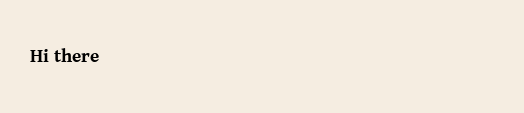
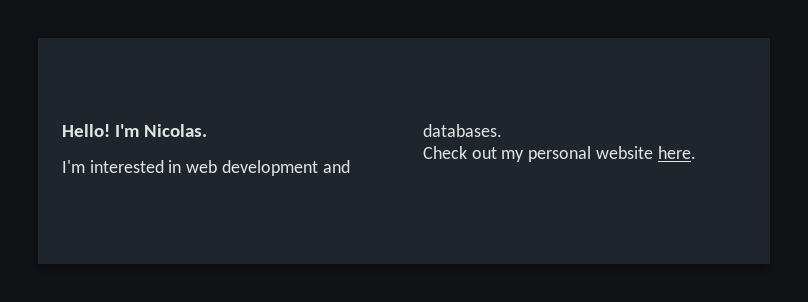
- Hi there
+ Hello! I'm Nicolas.
+ I'm interested in web development and databases.
+ Check out my personal website here.

